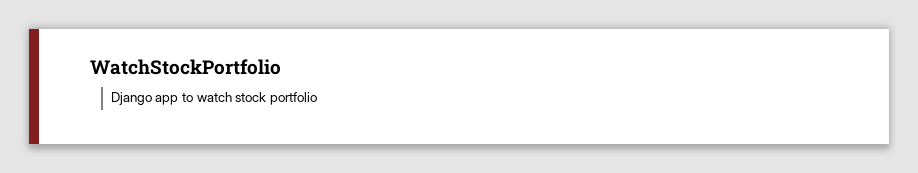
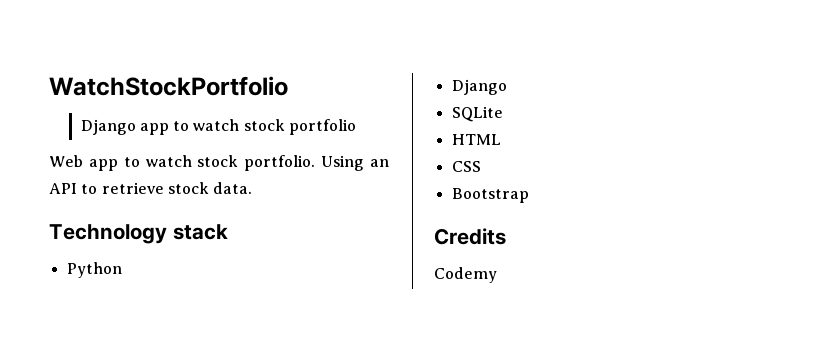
+ Web app to watch stock portfolio. Using an API to retrieve stock data.
+ Technology stack
+ Python
+ Django
+ SQLite
+ HTML
+ CSS
+ Bootstrap
+ Credits
+ Codemy

